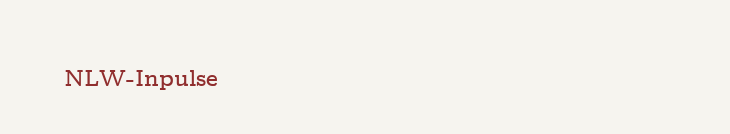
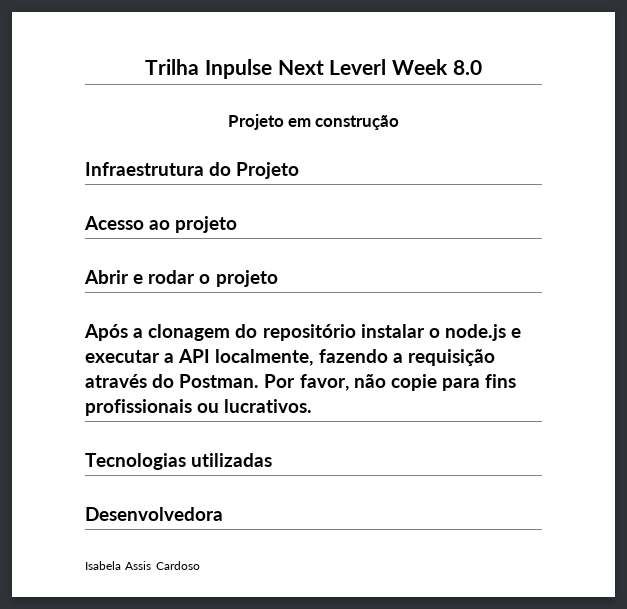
- NLW-Inpulse
+ Trilha Inpulse Next Leverl Week 8.0
+ Projeto em construção
+ Infraestrutura do Projeto
+ Acesso ao projeto
+ Abrir e rodar o projeto
+ Após a clonagem do repositório instalar o node.js e executar a API localmente, fazendo a requisição através do Postman. Por favor, não copie para fins profissionais ou lucrativos.
+ Tecnologias utilizadas
+ Desenvolvedora
+ Isabela Assis Cardoso

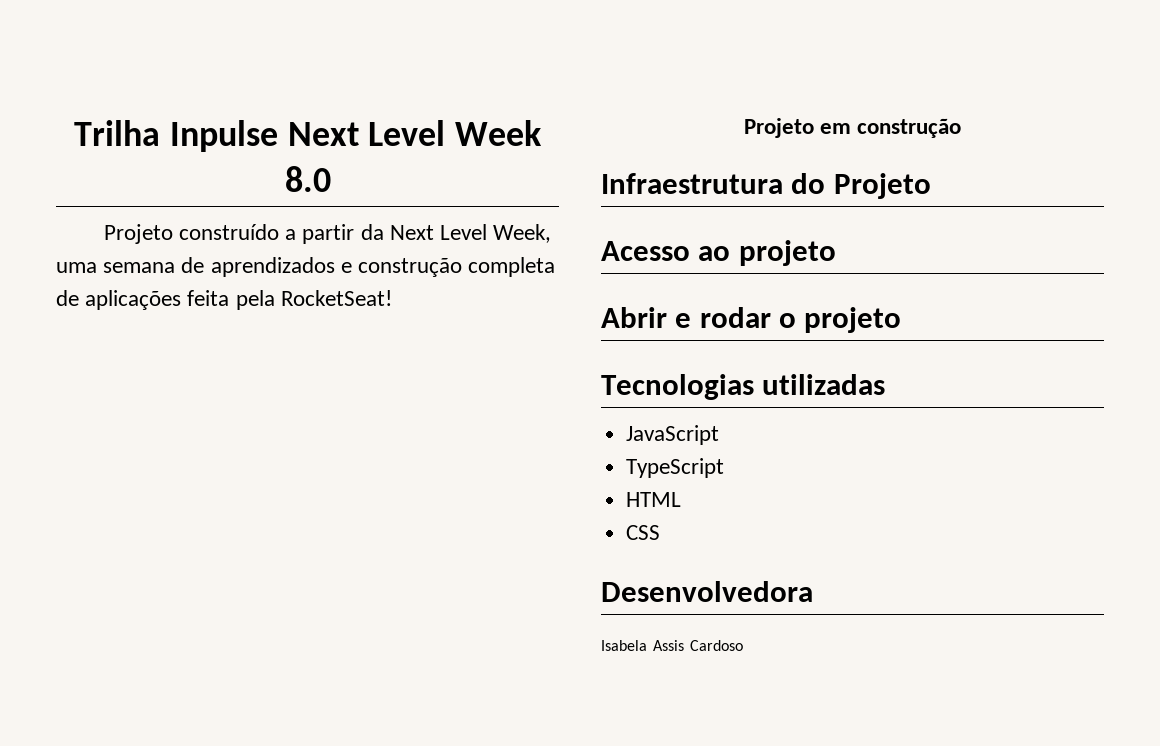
- Trilha Inpulse Next Leverl Week 8.0
+ Trilha Inpulse Next Level Week 8.0
+ Projeto construído a partir da Next Level Week, uma semana de aprendizados e construção completa de aplicações feita pela RocketSeat!
- Após a clonagem do repositório instalar o node.js e executar a API localmente, fazendo a requisição através do Postman. Por favor, não copie para fins profissionais ou lucrativos.
  Tecnologias utilizadas
+ JavaScript
+ TypeScript
+ HTML
+ CSS

